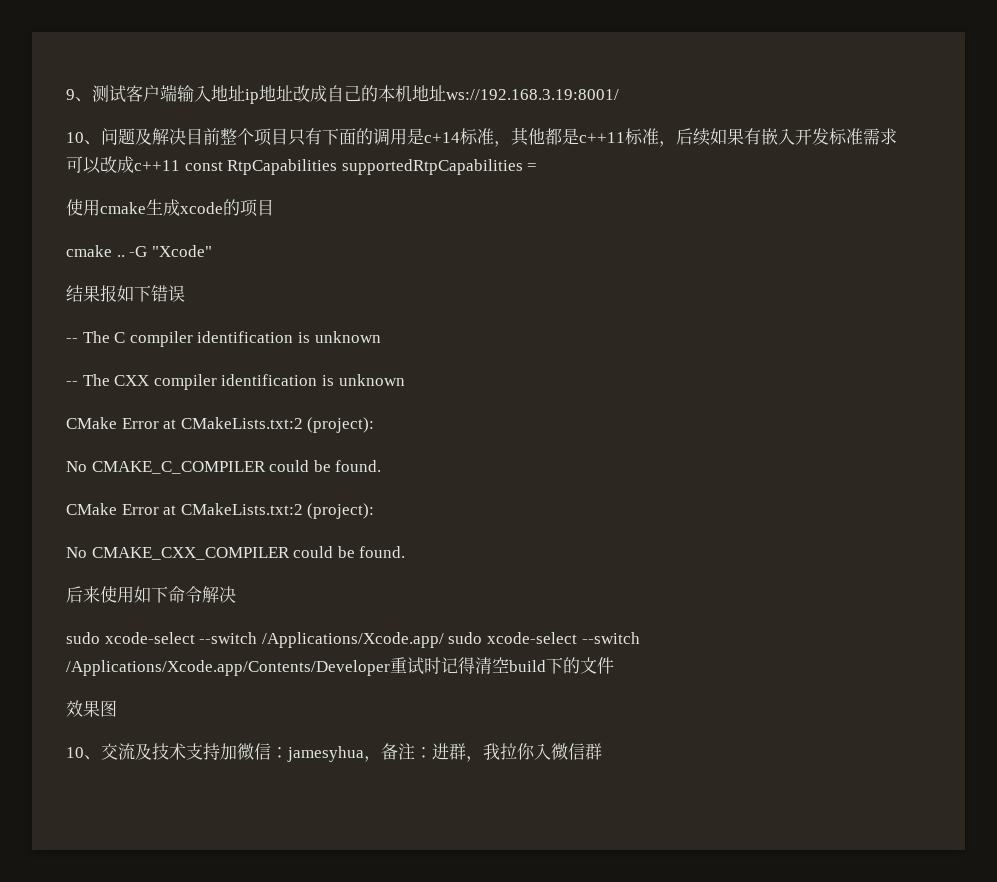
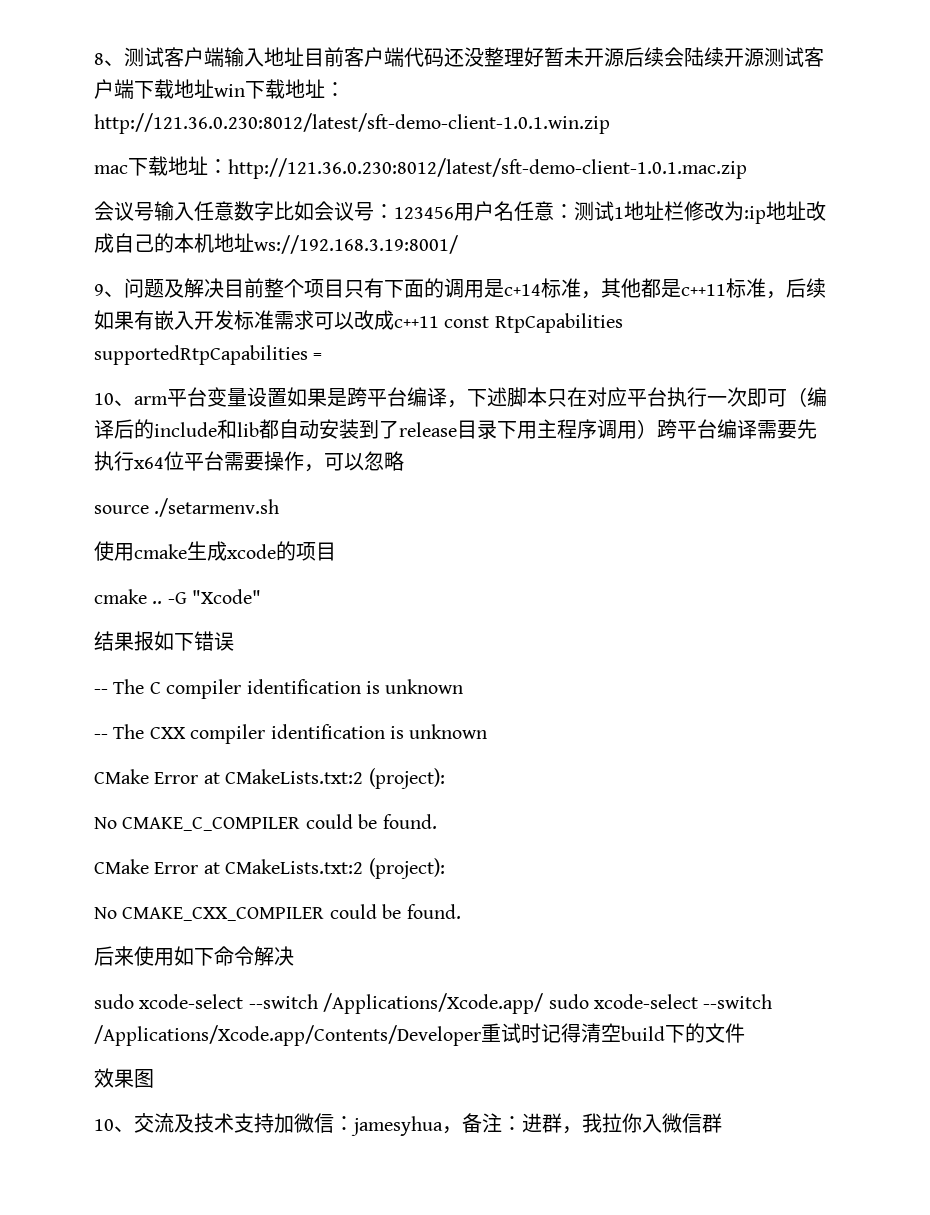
- 9、测试客户端输入地址ip地址改成自己的本机地址ws://192.168.3.19:8001/
+ 8、测试客户端输入地址目前客户端代码还没整理好暂未开源后续会陆续开源测试客户端下载地址win下载地址：http://121.36.0.230:8012/latest/sft-demo-client-1.0.1.win.zip
+ mac下载地址：http://121.36.0.230:8012/latest/sft-demo-client-1.0.1.mac.zip
+ 会议号输入任意数字比如会议号：123456用户名任意：测试1地址栏修改为:ip地址改成自己的本机地址ws://192.168.3.19:8001/
- 10、问题及解决目前整个项目只有下面的调用是c+14标准，其他都是c++11标准，后续如果有嵌入开发标准需求可以改成c++11 const RtpCapabilities supportedRtpCapabilities =
+ 9、问题及解决目前整个项目只有下面的调用是c+14标准，其他都是c++11标准，后续如果有嵌入开发标准需求可以改成c++11 const RtpCapabilities supportedRtpCapabilities =
+ 10、arm平台变量设置如果是跨平台编译，下述脚本只在对应平台执行一次即可（编译后的include和lib都自动安装到了release目录下用主程序调用）跨平台编译需要先执行x64位平台需要操作，可以忽略
+ source ./setarmenv.sh

